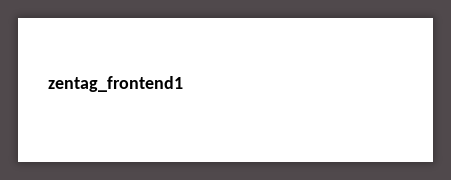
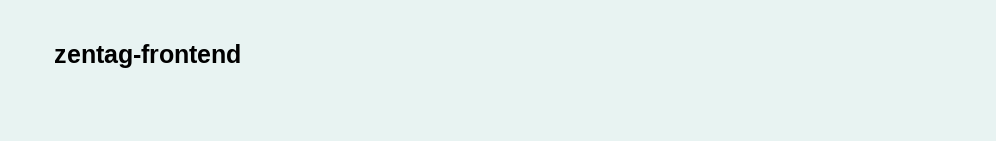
- zentag_frontend1
+ zentag-frontend

